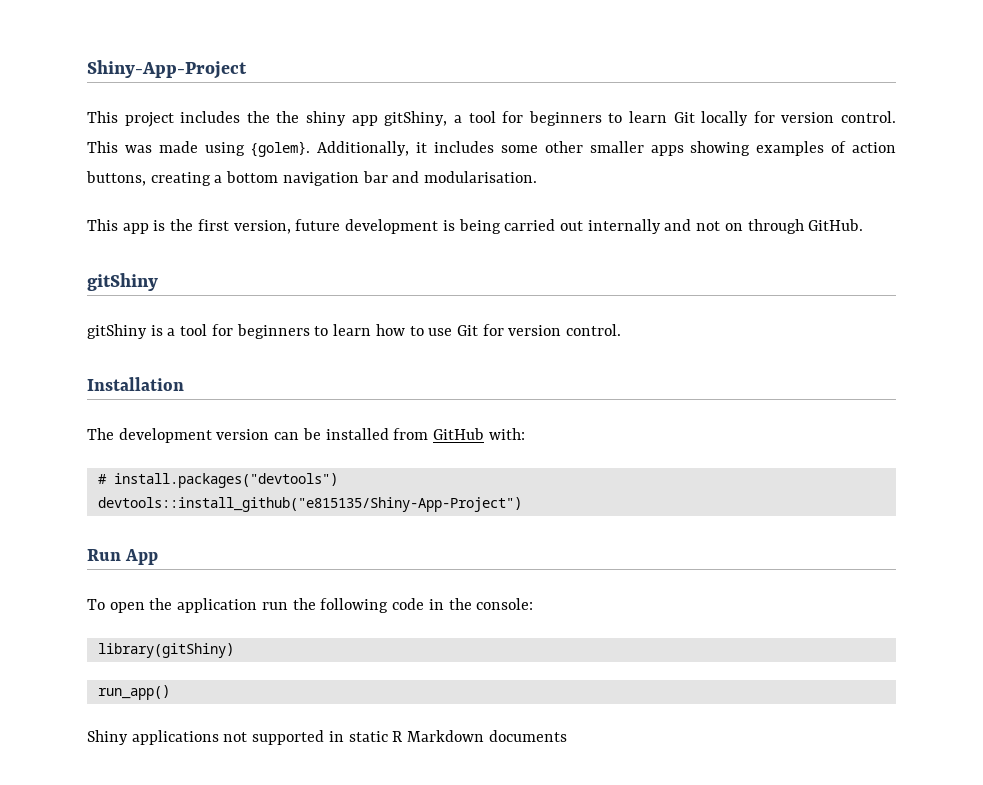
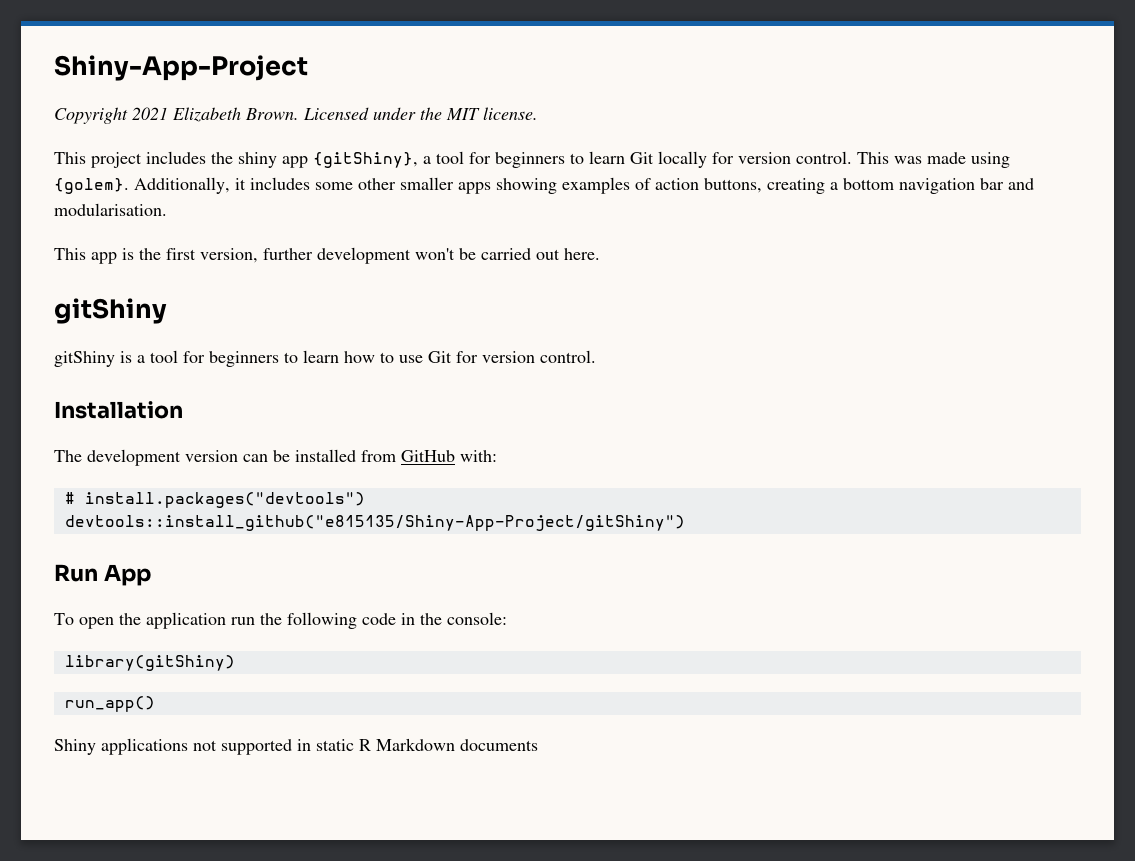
+ Copyright 2021 Elizabeth Brown. Licensed under the MIT license.
- This project includes the the shiny app gitShiny, a tool for beginners to learn Git locally for version control.
+ This project includes the shiny app {gitShiny}, a tool for beginners to learn Git locally for version control.
- This app is the first version, future development is being carried out internally and not on through GitHub.
+ This app is the first version, further development won't be carried out here.
- devtools::install_github("e815135/Shiny-App-Project")
+ devtools::install_github("e815135/Shiny-App-Project/gitShiny")

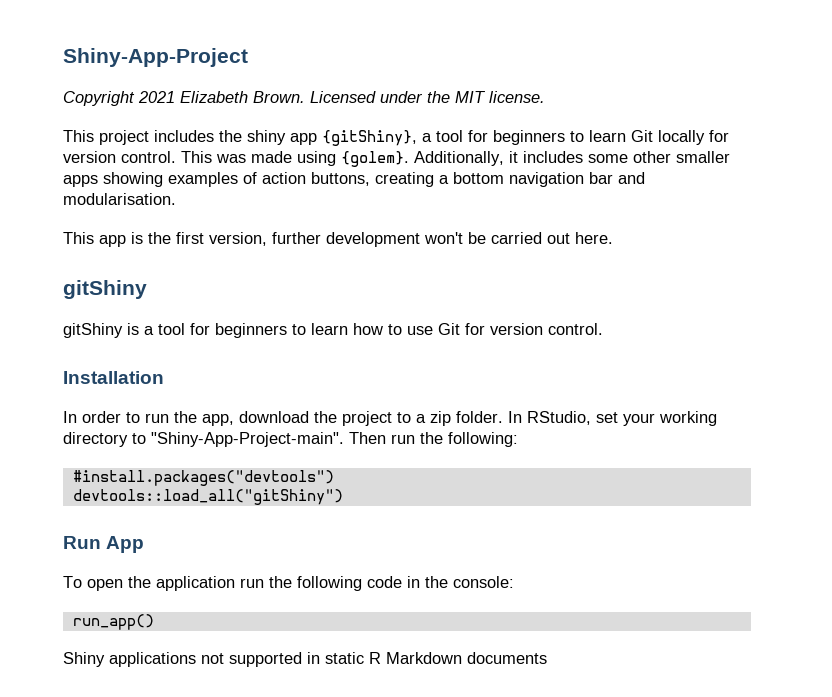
- The development version can be installed from GitHub with:
- # install.packages("devtools")
- devtools::install_github("e815135/Shiny-App-Project/gitShiny")
+ In order to run the app, download the project to a zip folder. In RStudio, set your working directory to "Shiny-App-Project-main". Then run the following:
+ #install.packages("devtools")
+ devtools::load_all("gitShiny")
- library(gitShiny)

